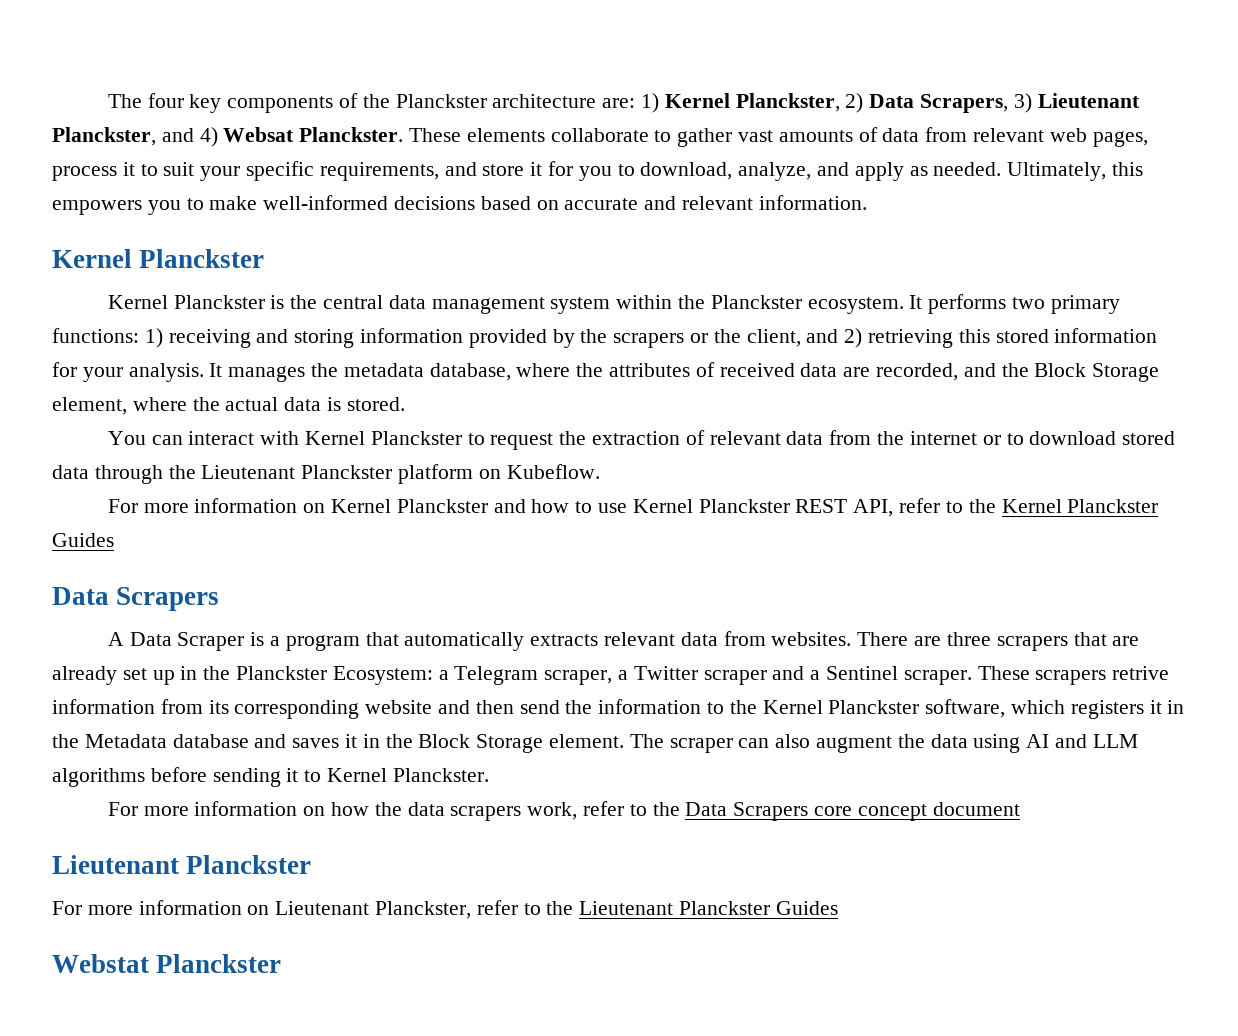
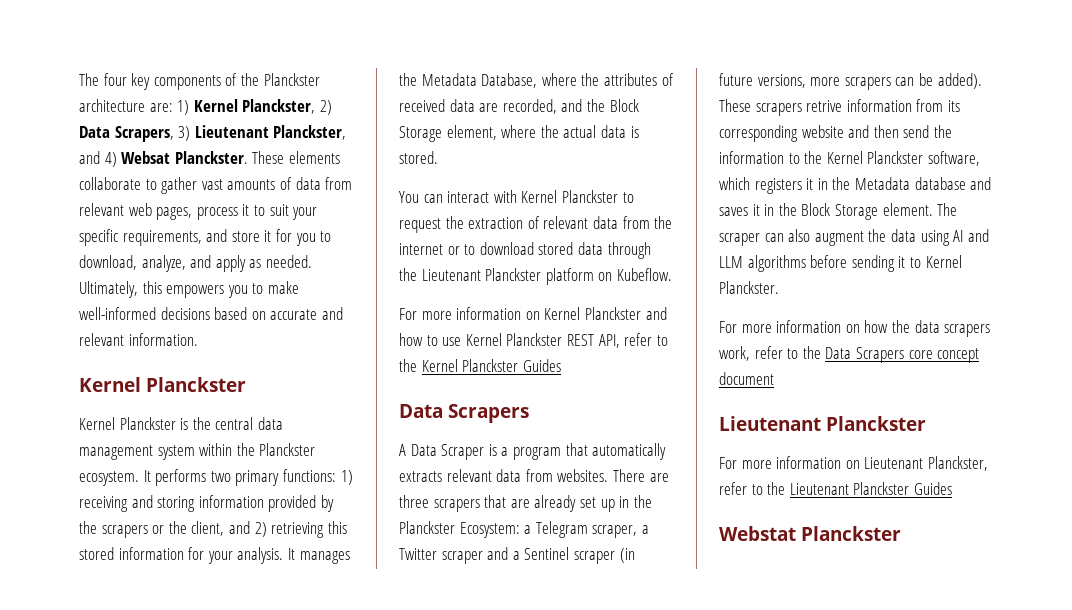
- It manages the metadata database, where the attributes of received data are recorded, and the Block Storage element, where the actual data is stored.
+ It manages the Metadata Database, where the attributes of received data are recorded, and the Block Storage element, where the actual data is stored.
- There are three scrapers that are already set up in the Planckster Ecosystem: a Telegram scraper, a Twitter scraper and a Sentinel scraper.
+ There are three scrapers that are already set up in the Planckster Ecosystem: a Telegram scraper, a Twitter scraper and a Sentinel scraper (in future versions, more scrapers can be added).

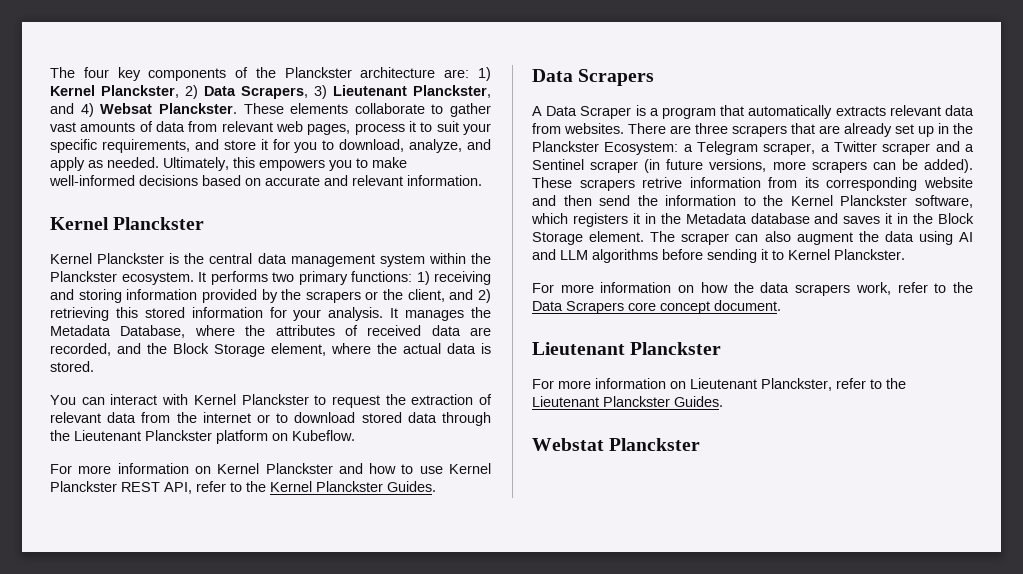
- For more information on Kernel Planckster and how to use Kernel Planckster REST API, refer to the Kernel Planckster Guides
+ For more information on Kernel Planckster and how to use Kernel Planckster REST API, refer to the Kernel Planckster Guides.
- For more information on how the data scrapers work, refer to the Data Scrapers core concept document
+ For more information on how the data scrapers work, refer to the Data Scrapers core concept document.
- For more information on Lieutenant Planckster, refer to the Lieutenant Planckster Guides
+ For more information on Lieutenant Planckster, refer to the Lieutenant Planckster Guides.

